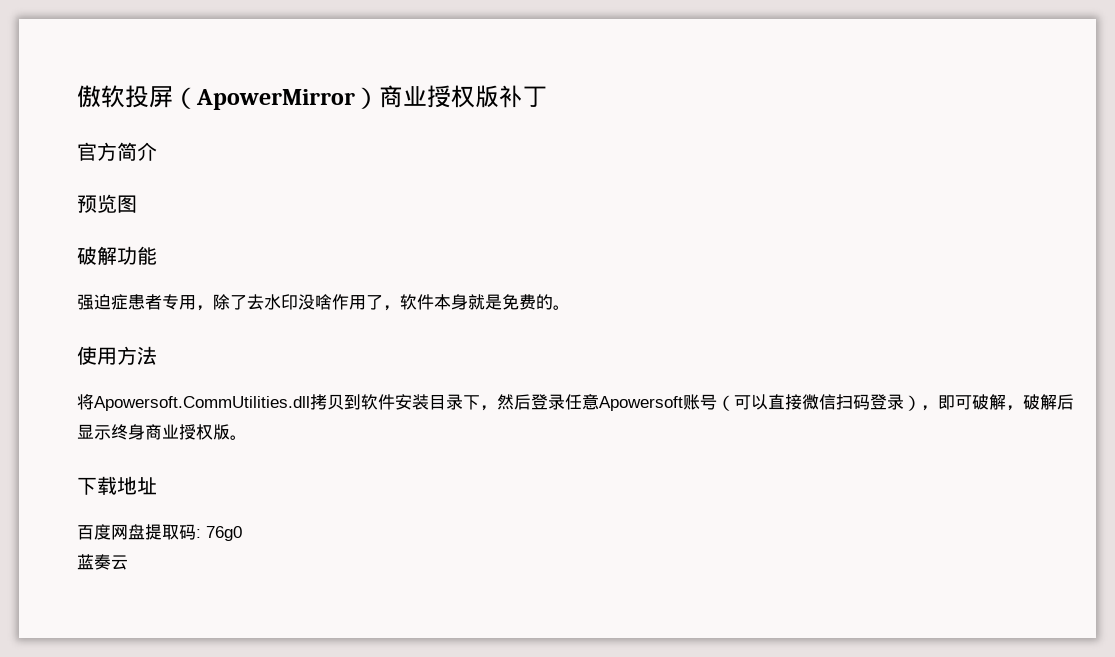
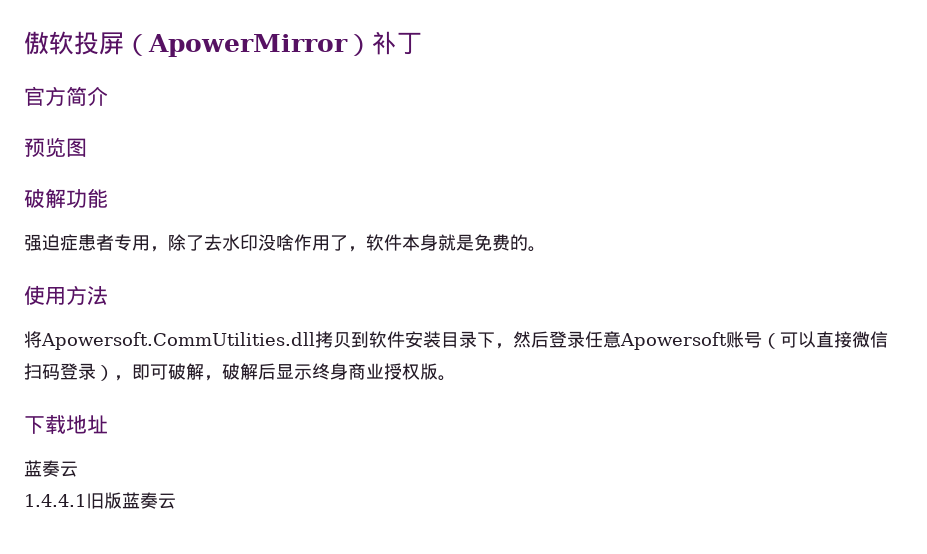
- 傲软投屏（ApowerMirror）商业授权版补丁
+ 傲软投屏（ApowerMirror）补丁
  下载地址
- 百度网盘提取码: 76g0
  蓝奏云
+ 1.4.4.1旧版蓝奏云

